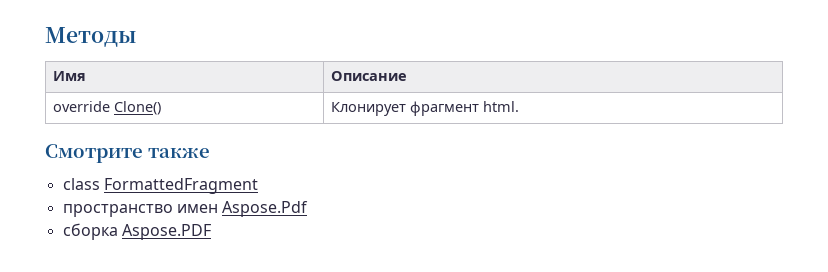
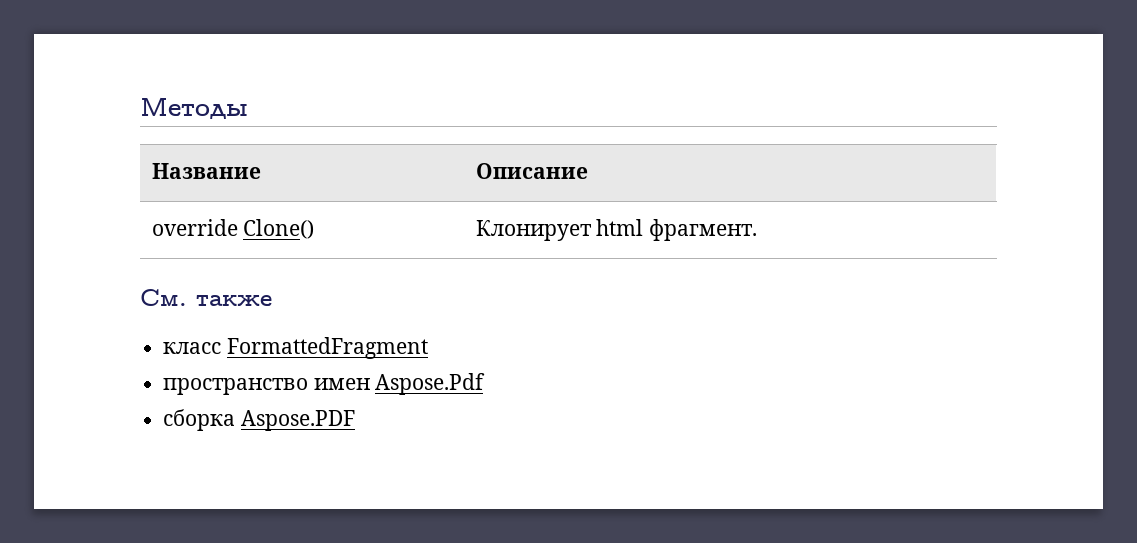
- Имя | Описание
+ Название | Описание
- override Clone() | Клонирует фрагмент html.
- Смотрите также
+ override Clone() | Клонирует html фрагмент.
+ См. также
- class FormattedFragment
+ класс FormattedFragment

